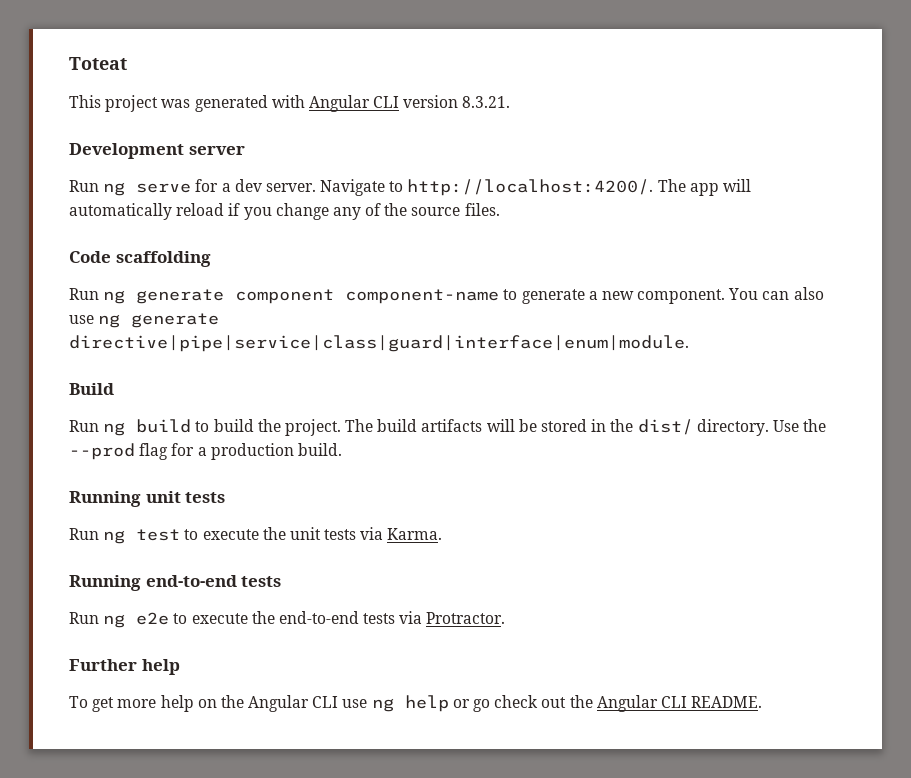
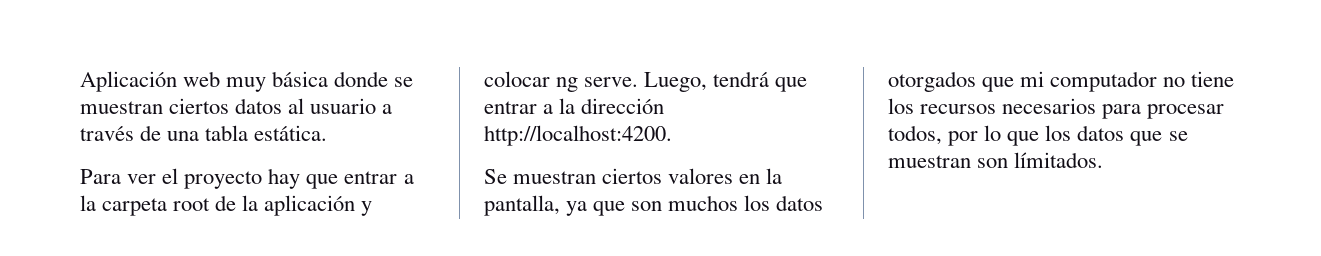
- Toteat
- This project was generated with Angular CLI version 8.3.21.
- Development server
- Run ng serve for a dev server. Navigate to http://localhost:4200/. The app will automatically reload if you change any of the source files.
- Code scaffolding
- Run ng generate component component-name to generate a new component. You can also use ng generate directive|pipe|service|class|guard|interface|enum|module.
- Build
- Run ng build to build the project. The build artifacts will be stored in the dist/ directory. Use the --prod flag for a production build.
- Running unit tests
- Run ng test to execute the unit tests via Karma.
- Running end-to-end tests
- Run ng e2e to execute the end-to-end tests via Protractor.
- Further help
- To get more help on the Angular CLI use ng help or go check out the Angular CLI README.
+ Aplicación web muy básica donde se muestran ciertos datos al usuario a través de una tabla estática.
+ Para ver el proyecto hay que entrar a la carpeta root de la aplicación y colocar ng serve. Luego, tendrá que entrar a la dirección http://localhost:4200.
+ Se muestran ciertos valores en la pantalla, ya que son muchos los datos otorgados que mi computador no tiene los recursos necesarios para procesar todos, por lo que los datos que se muestran son límitados.

